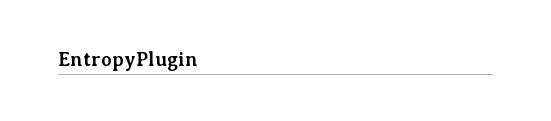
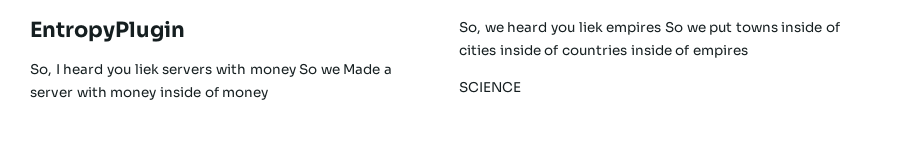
+ So, I heard you liek servers with money So we Made a server with money inside of money
+ So, we heard you liek empires So we put towns inside of cities inside of countries inside of empires
+ SCIENCE

